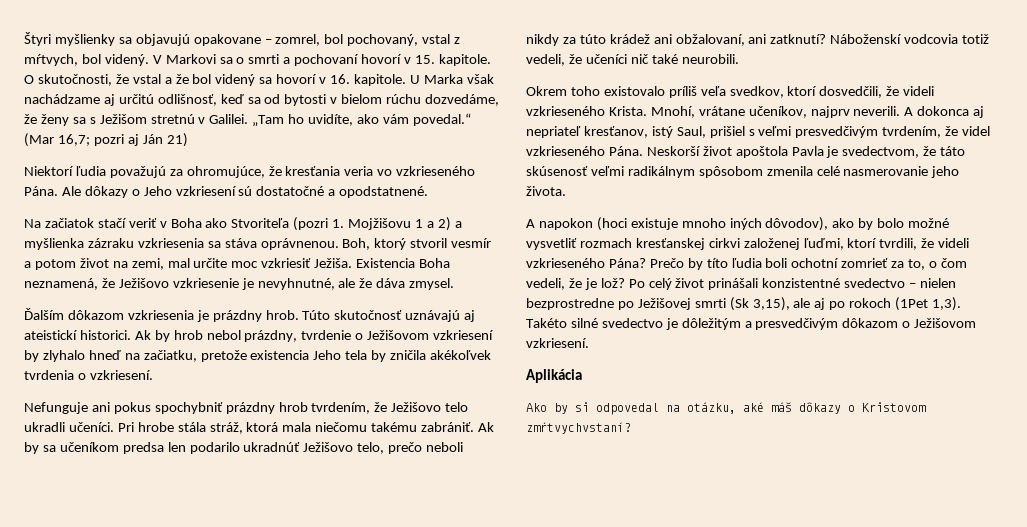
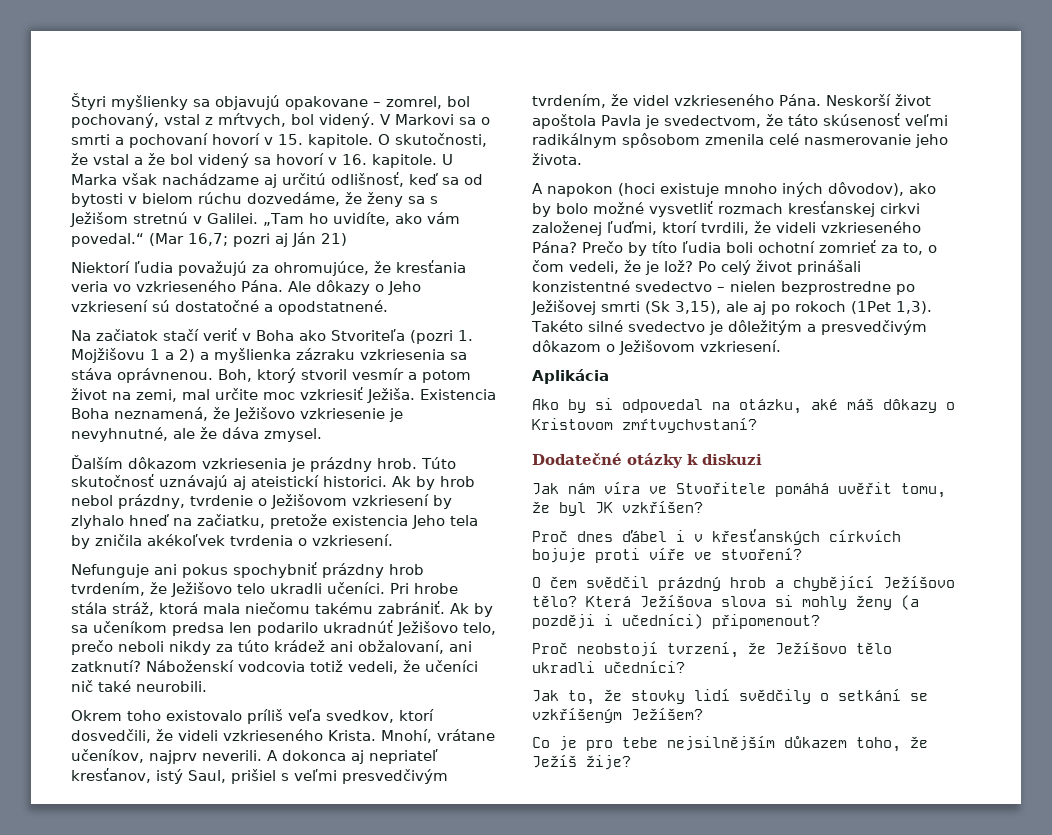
+ Dodatečné otázky k diskuzi
+ Jak nám víra ve Stvořitele pomáhá uvěřit tomu, že byl JK vzkříšen?
+ Proč dnes ďábel i v křesťanských církvích bojuje proti víře ve stvoření?
+ O čem svědčil prázdný hrob a chybějící Ježíšovo tělo? Která Ježíšova slova si mohly ženy (a později i učedníci) připomenout?
+ Proč neobstojí tvrzení, že Ježíšovo tělo ukradli učedníci?
+ Jak to, že stovky lidí svědčily o setkání se vzkříšeným Ježíšem?
+ Co je pro tebe nejsilnějším důkazem toho, že Ježíš žije?

